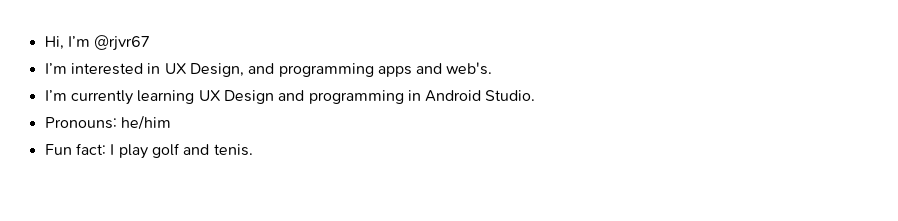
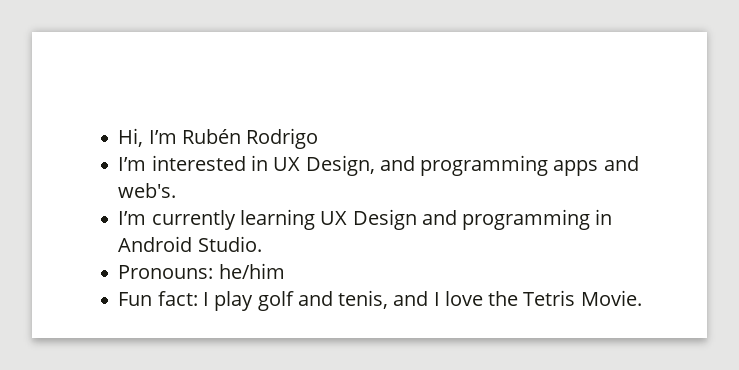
- Hi, I’m @rjvr67
+ Hi, I’m Rubén Rodrigo
- Fun fact: I play golf and tenis.
+ Fun fact: I play golf and tenis, and I love the Tetris Movie.

